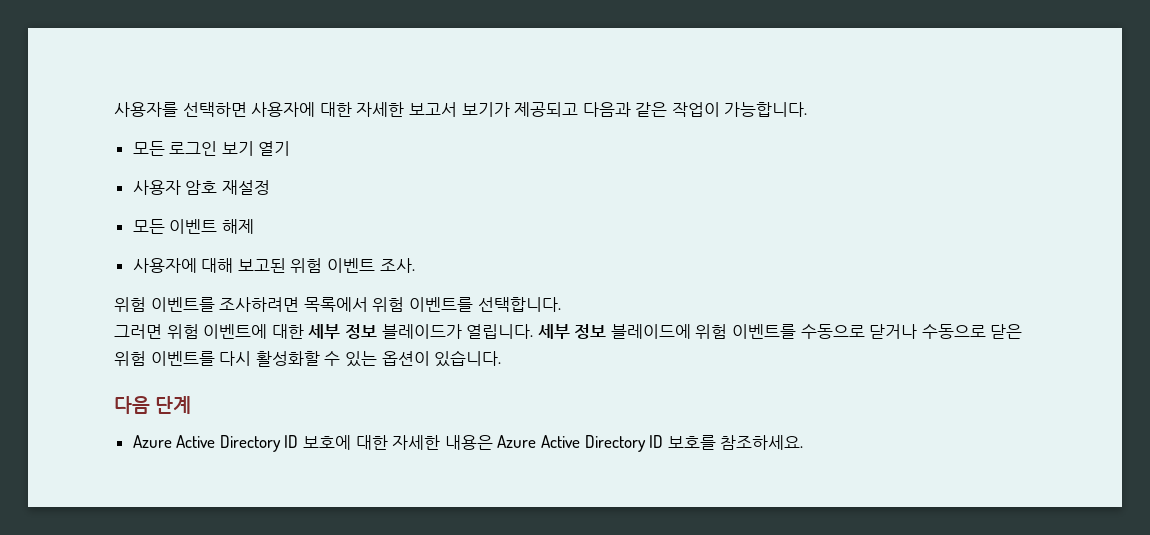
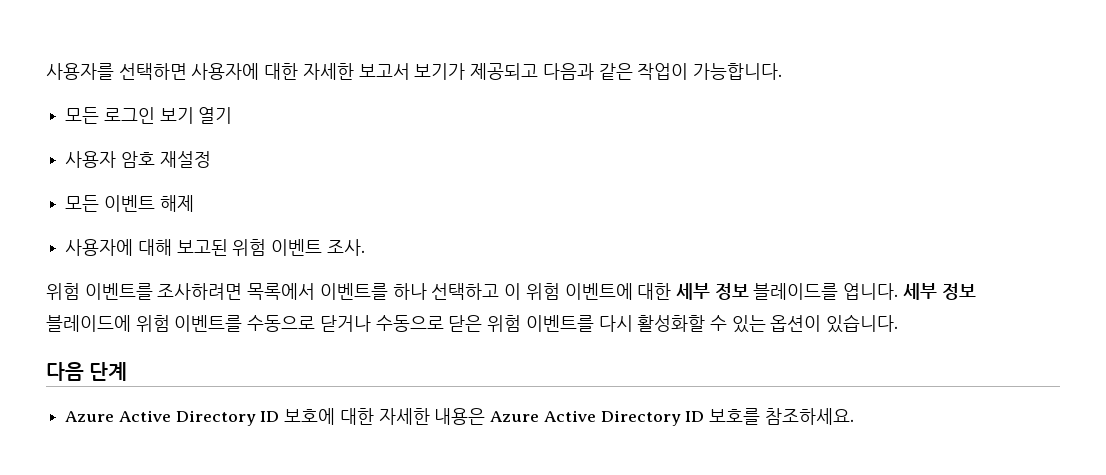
- 위험 이벤트를 조사하려면 목록에서 위험 이벤트를 선택합니다.
- 그러면 위험 이벤트에 대한 세부 정보 블레이드가 열립니다.
+ 위험 이벤트를 조사하려면 목록에서 이벤트를 하나 선택하고 이 위험 이벤트에 대한 세부 정보 블레이드를 엽니다.

